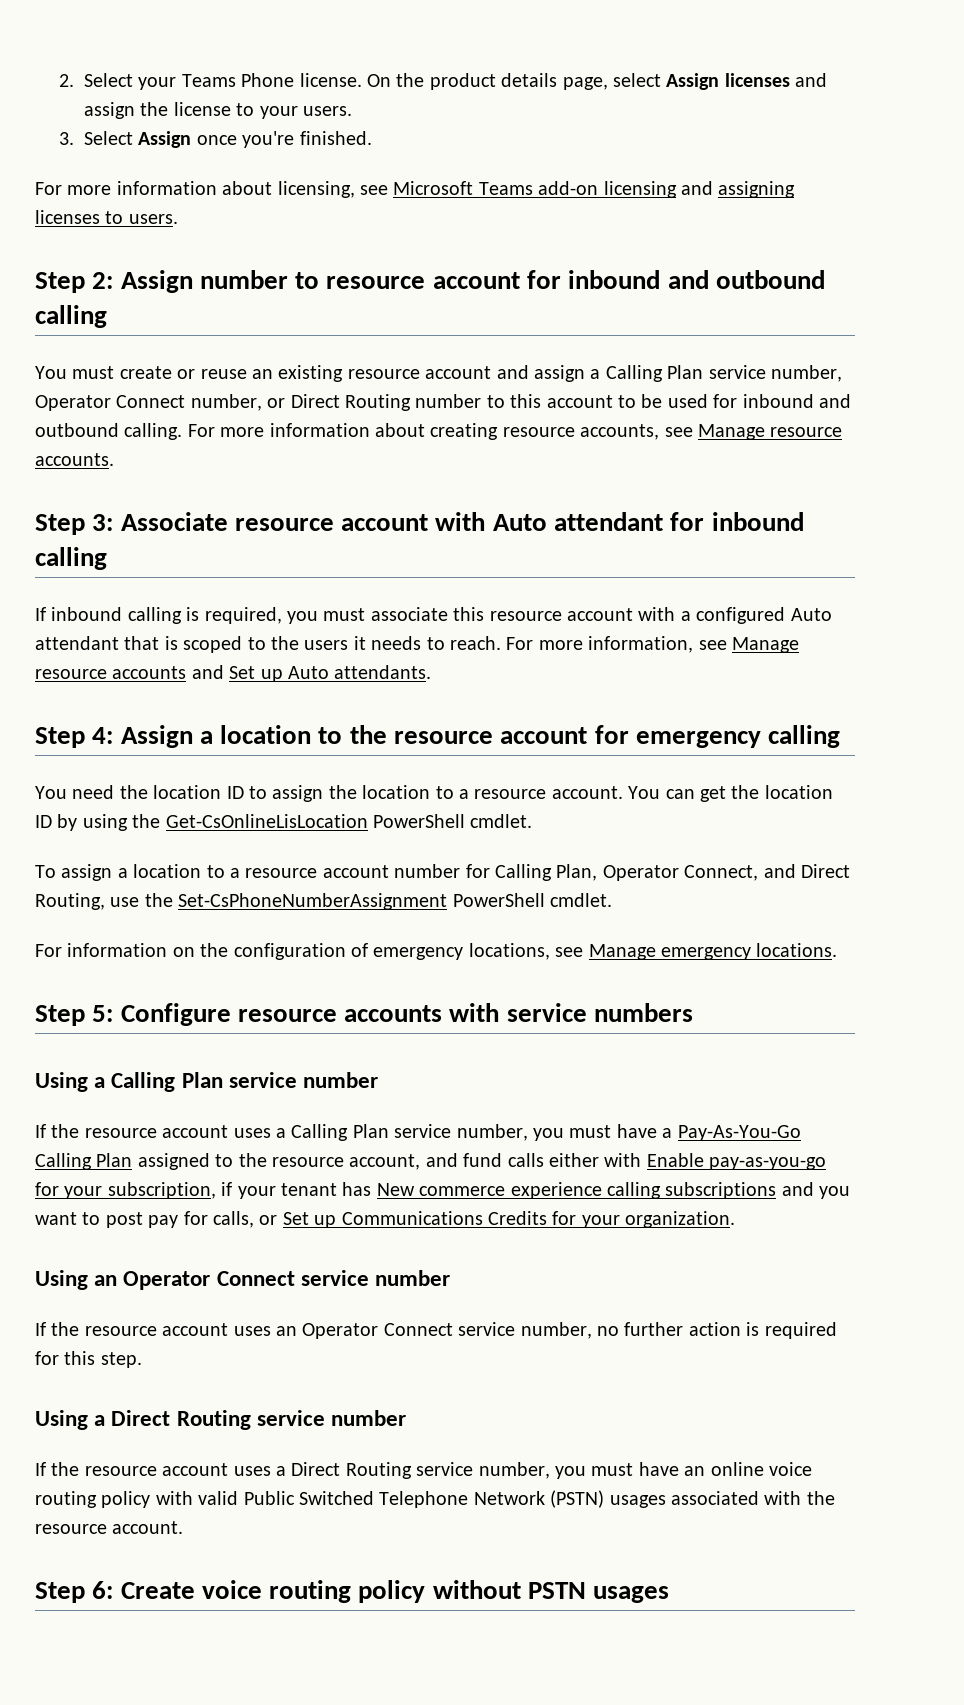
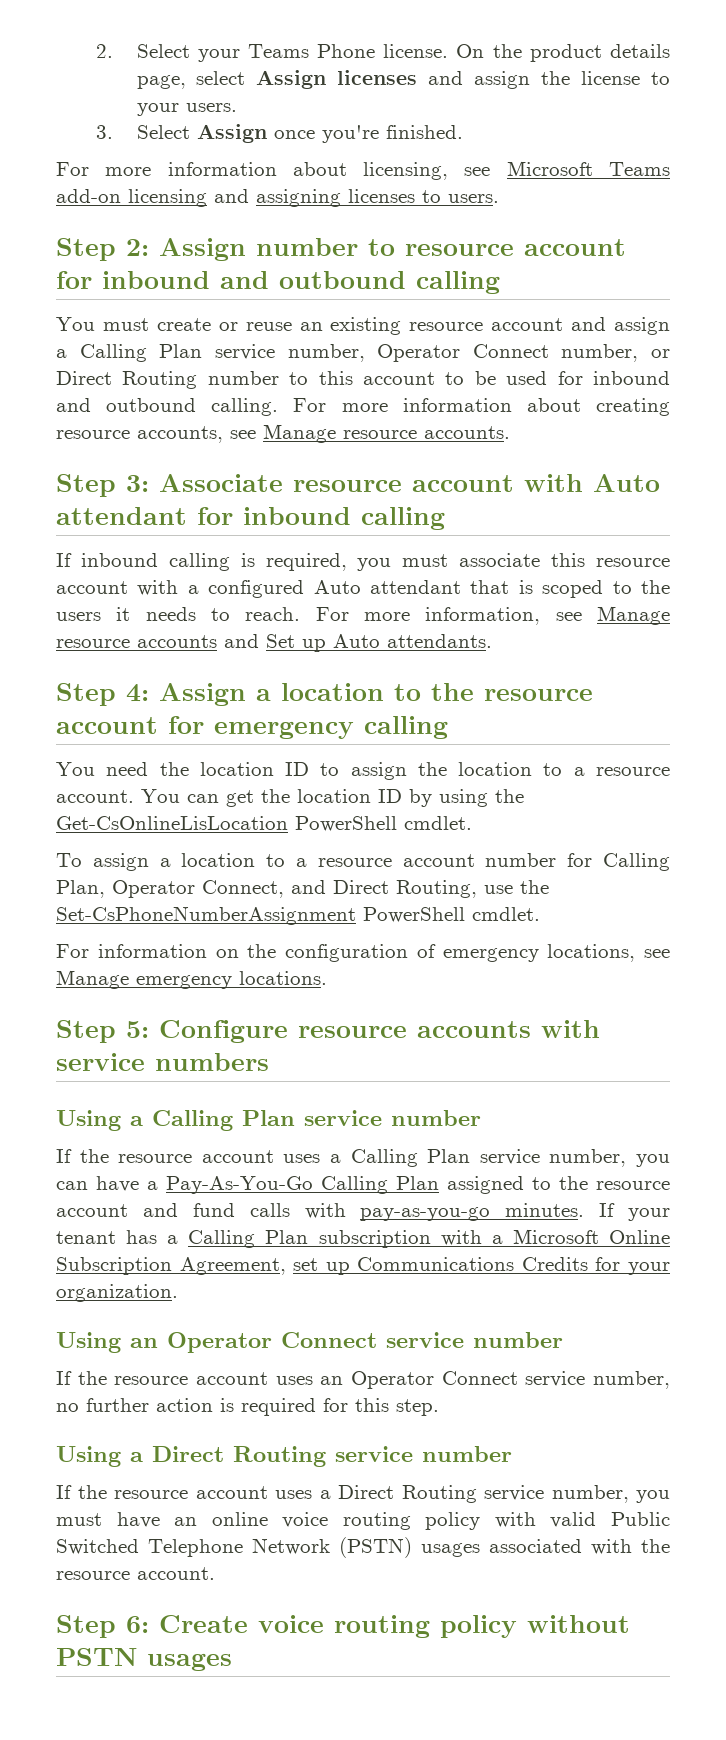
- If the resource account uses a Calling Plan service number, you must have a Pay-As-You-Go Calling Plan assigned to the resource account, and fund calls either with Enable pay-as-you-go for your subscription, if your tenant has New commerce experience calling subscriptions and you want to post pay for calls, or Set up Communications Credits for your organization.
+ If the resource account uses a Calling Plan service number, you can have a Pay-As-You-Go Calling Plan assigned to the resource account and fund calls with pay-as-you-go minutes. If your tenant has a Calling Plan subscription with a Microsoft Online Subscription Agreement, set up Communications Credits for your organization.

